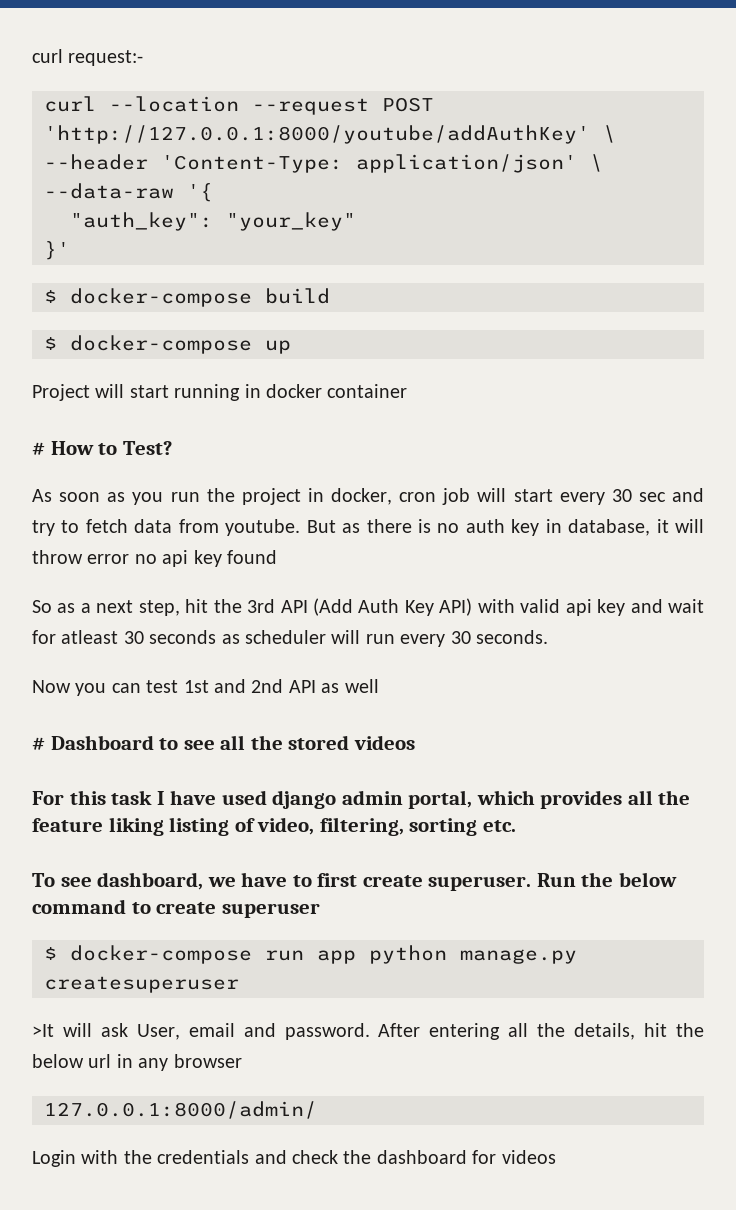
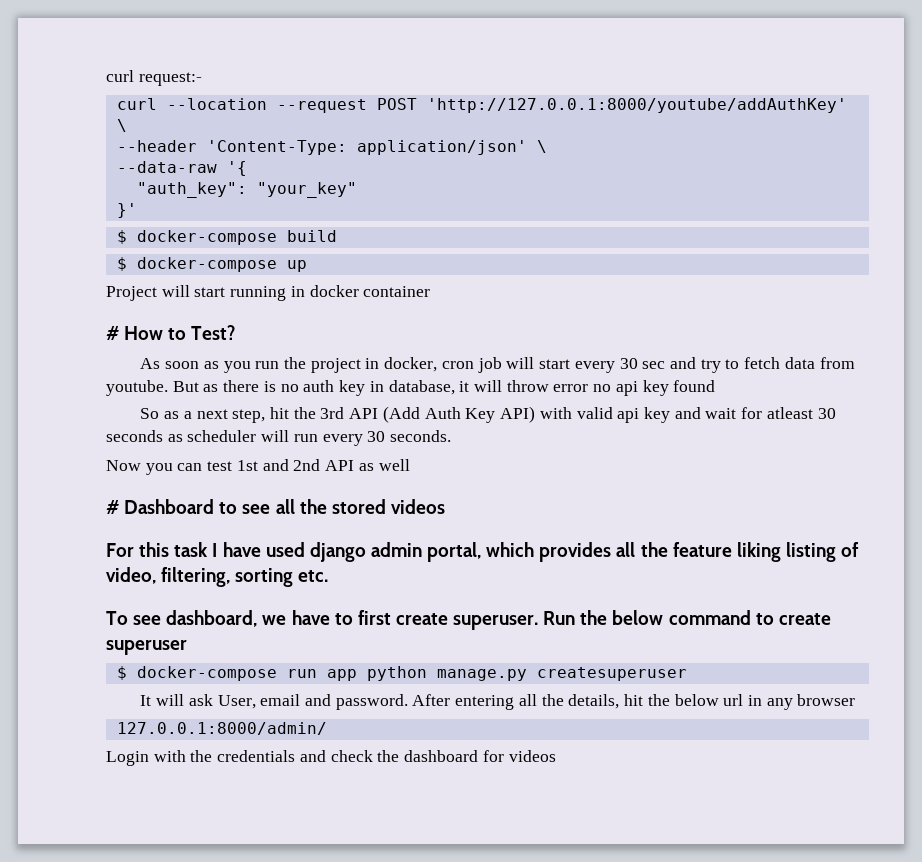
- >It will ask User, email and password.
+ It will ask User, email and password.

